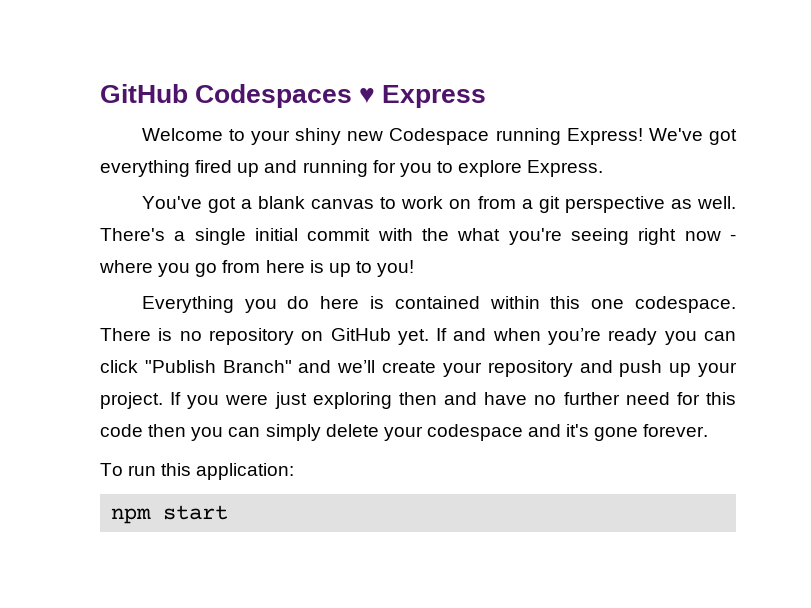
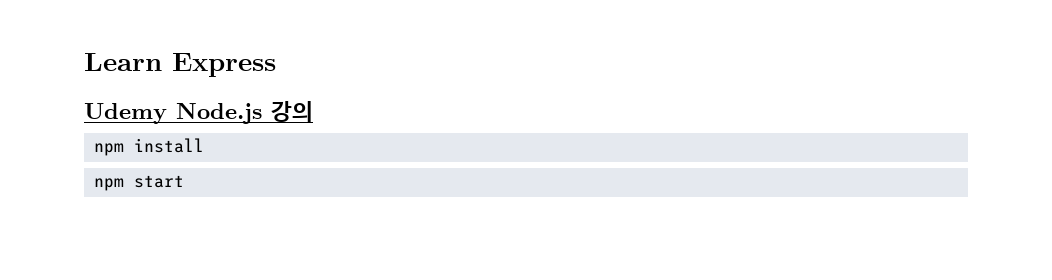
- GitHub Codespaces ♥ Express
- Welcome to your shiny new Codespace running Express! We've got everything fired up and running for you to explore Express.
- You've got a blank canvas to work on from a git perspective as well. There's a single initial commit with the what you're seeing right now - where you go from here is up to you!
- Everything you do here is contained within this one codespace. There is no repository on GitHub yet. If and when you’re ready you can click "Publish Branch" and we’ll create your repository and push up your project. If you were just exploring then and have no further need for this code then you can simply delete your codespace and it's gone forever.
- To run this application:
+ Learn Express
+ Udemy Node.js 강의
+ npm install

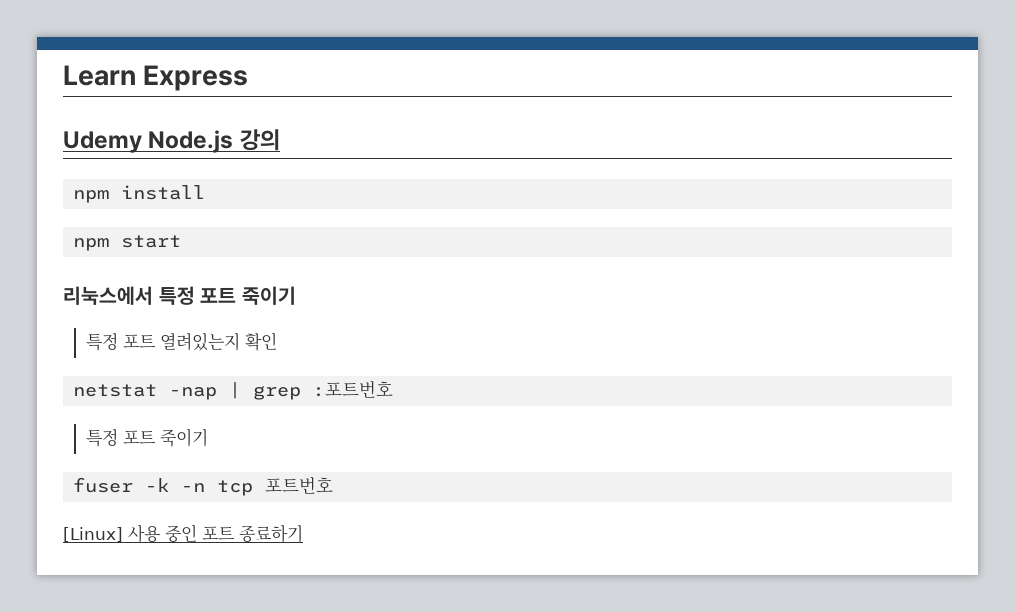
+ 리눅스에서 특정 포트 죽이기
+ 특정 포트 열려있는지 확인
+ netstat -nap | grep :포트번호
+ 특정 포트 죽이기
+ fuser -k -n tcp 포트번호
+ [Linux] 사용 중인 포트 종료하기

